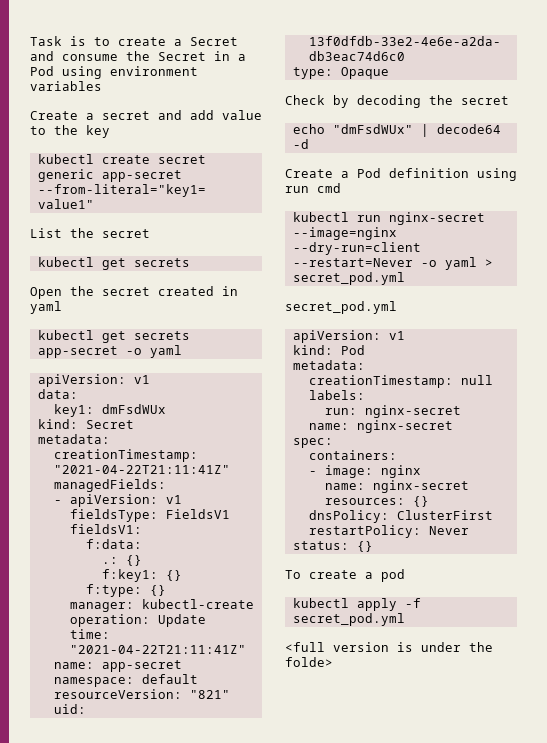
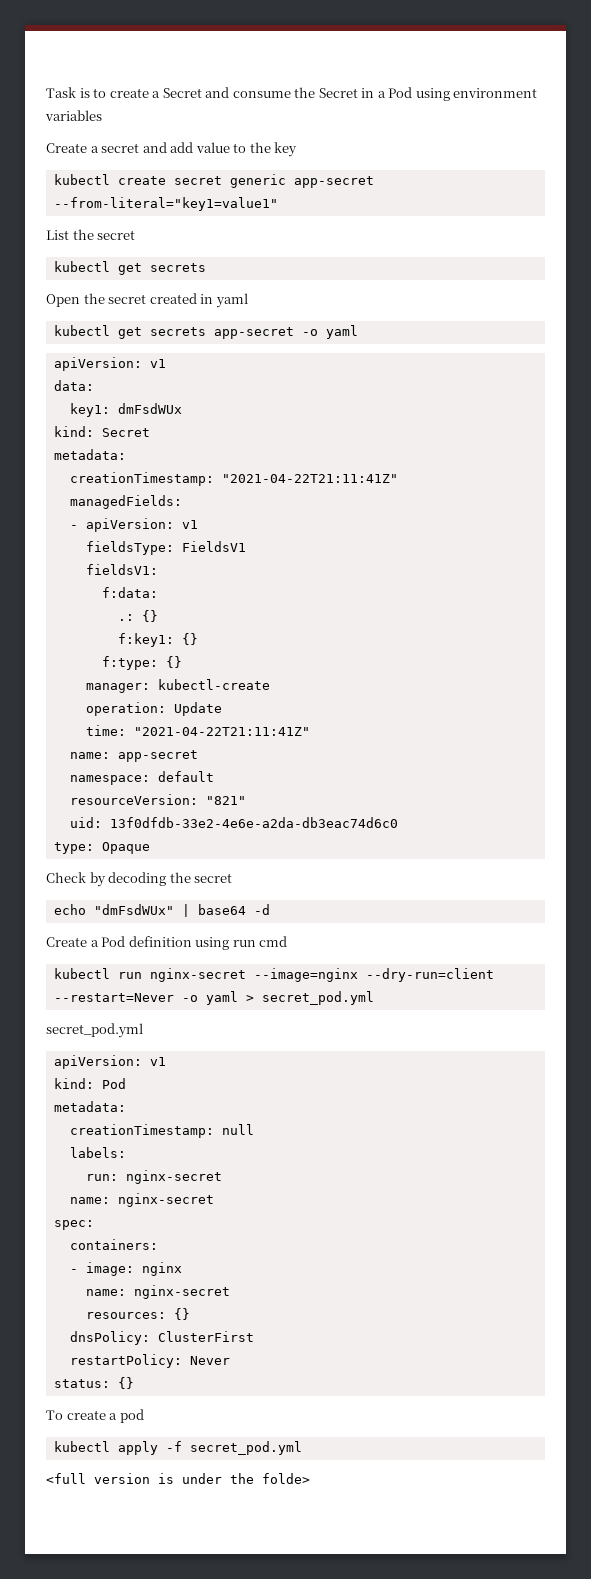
- echo "dmFsdWUx" | decode64 -d
+ echo "dmFsdWUx" | base64 -d

